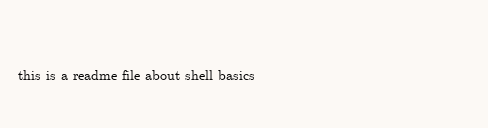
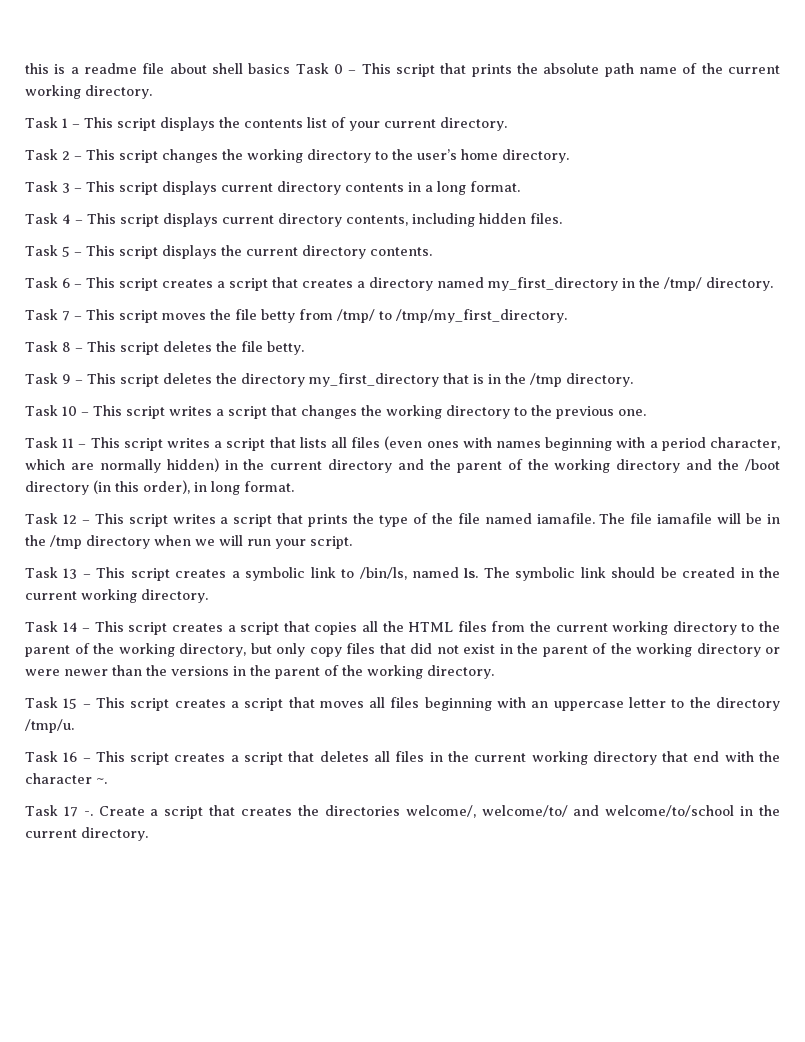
- this is a readme file about shell basics
+ this is a readme file about shell basics Task 0 – This script that prints the absolute path name of the current working directory.
+ Task 1 – This script displays the contents list of your current directory.
+ Task 2 – This script changes the working directory to the user’s home directory.
+ Task 3 – This script displays current directory contents in a long format.
+ Task 4 – This script displays current directory contents, including hidden files.
+ Task 5 – This script displays the current directory contents.
+ Task 6 – This script creates a script that creates a directory named my_first_directory in the /tmp/ directory.
+ Task 7 – This script moves the file betty from /tmp/ to /tmp/my_first_directory.
+ Task 8 – This script deletes the file betty.
+ Task 9 – This script deletes the directory my_first_directory that is in the /tmp directory.
+ Task 10 – This script writes a script that changes the working directory to the previous one.
+ Task 11 – This script writes a script that lists all files (even ones with names beginning with a period character, which are normally hidden) in the current directory and the parent of the working directory and the /boot directory (in this order), in long format.
+ Task 12 – This script writes a script that prints the type of the file named iamafile. The file iamafile will be in the /tmp directory when we will run your script.
+ Task 13 – This script creates a symbolic link to /bin/ls, named ls. The symbolic link should be created in the current working directory.
+ Task 14 – This script creates a script that copies all the HTML files from the current working directory to the parent of the working directory, but only copy files that did not exist in the parent of the working directory or were newer than the versions in the parent of the working directory.
+ Task 15 – This script creates a script that moves all files beginning with an uppercase letter to the directory /tmp/u.
+ Task 16 – This script creates a script that deletes all files in the current working directory that end with the character ~.
+ Task 17 -. Create a script that creates the directories welcome/, welcome/to/ and welcome/to/school in the current directory.

